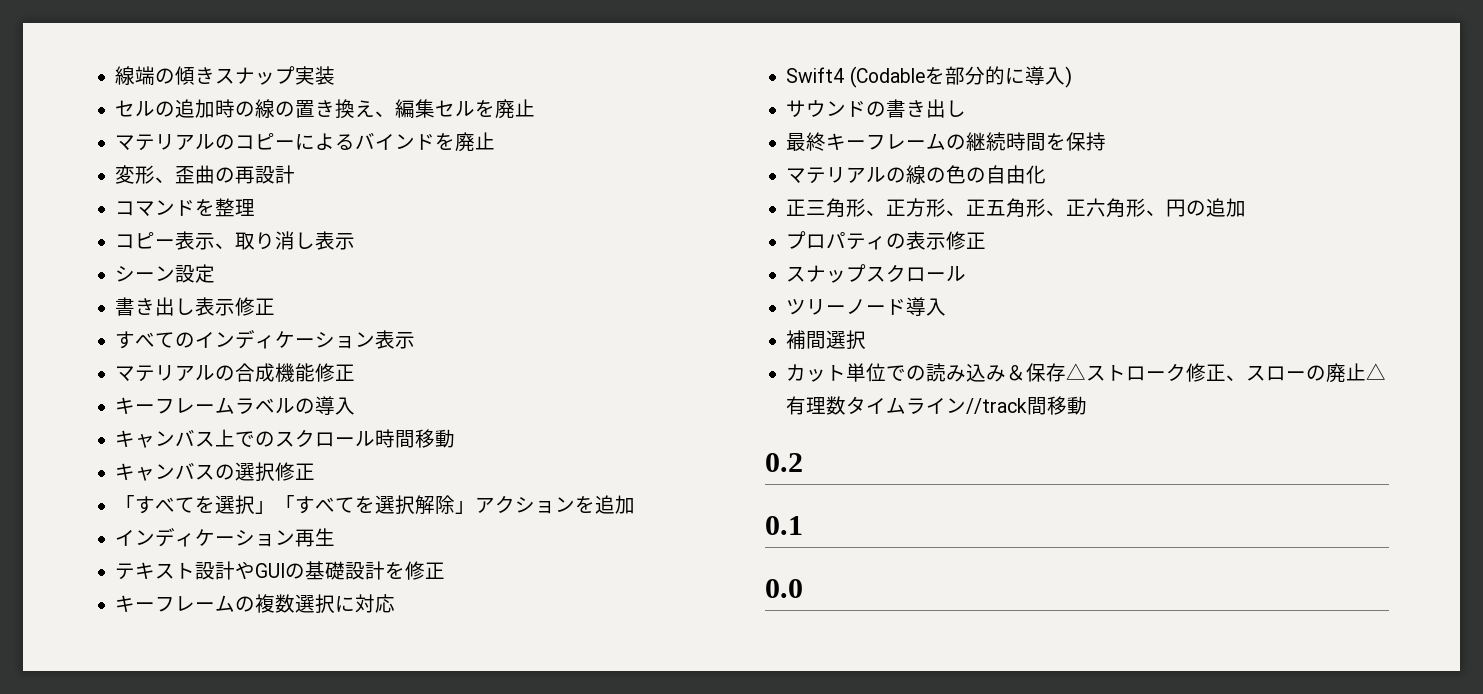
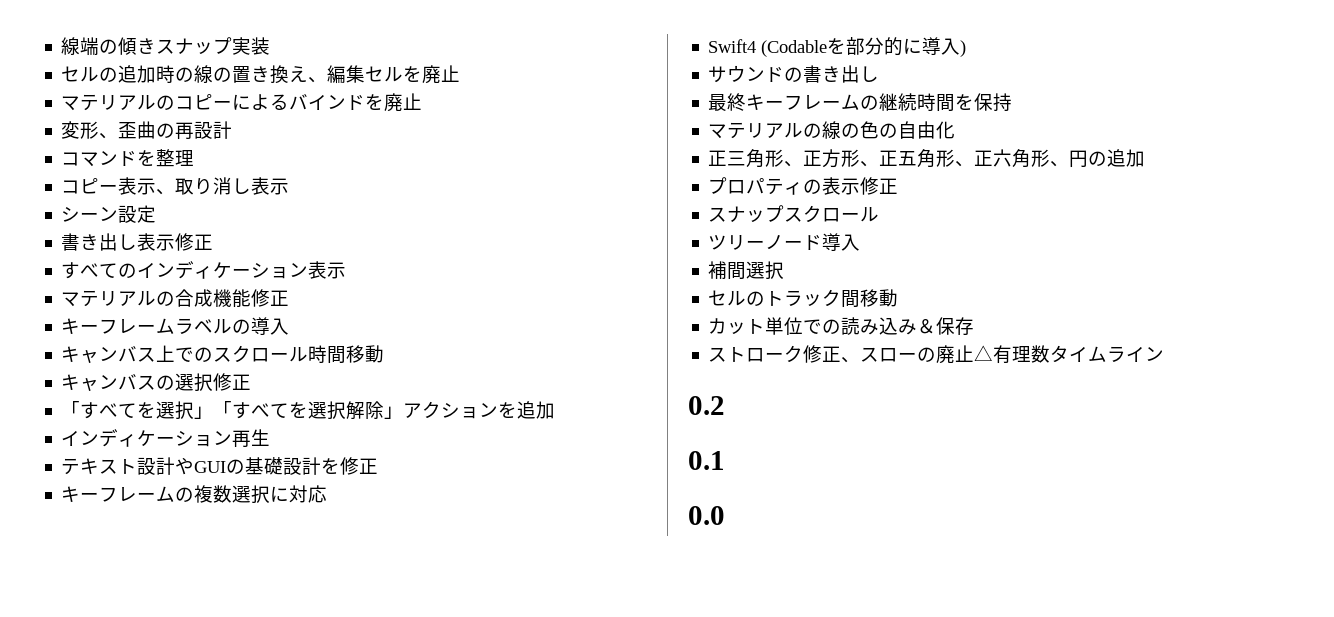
+ セルのトラック間移動
- カット単位での読み込み＆保存△ストローク修正、スローの廃止△有理数タイムライン//track間移動
+ カット単位での読み込み＆保存
+ ストローク修正、スローの廃止△有理数タイムライン

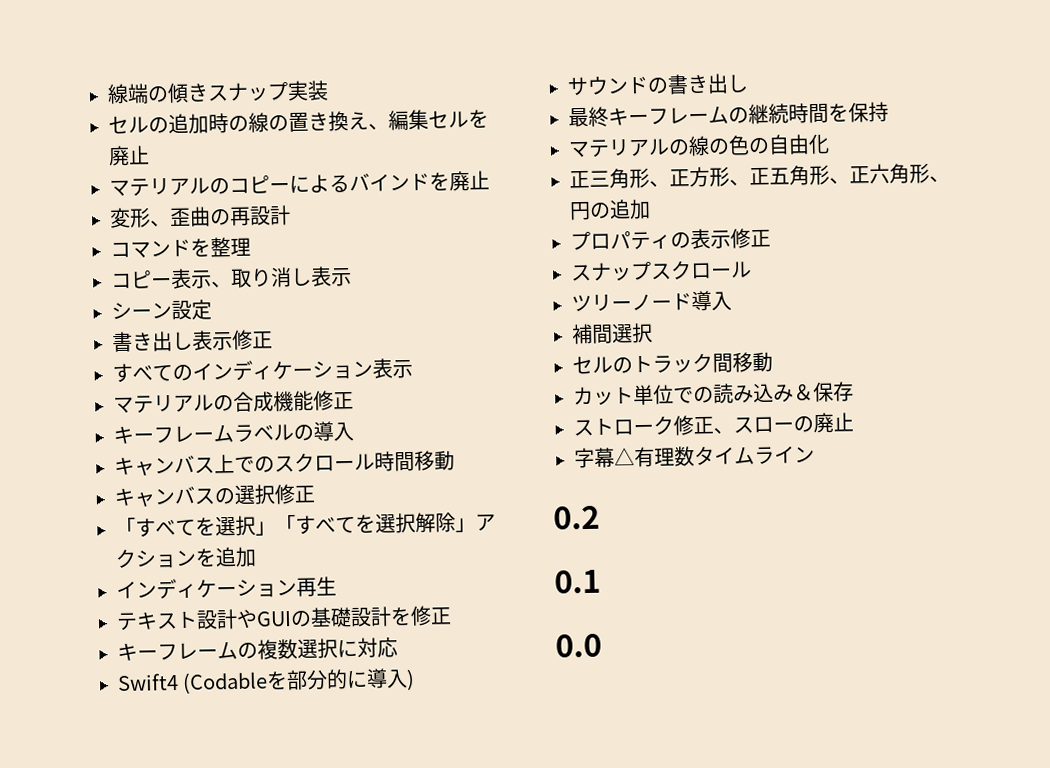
- ストローク修正、スローの廃止△有理数タイムライン
+ ストローク修正、スローの廃止
+ 字幕△有理数タイムライン

